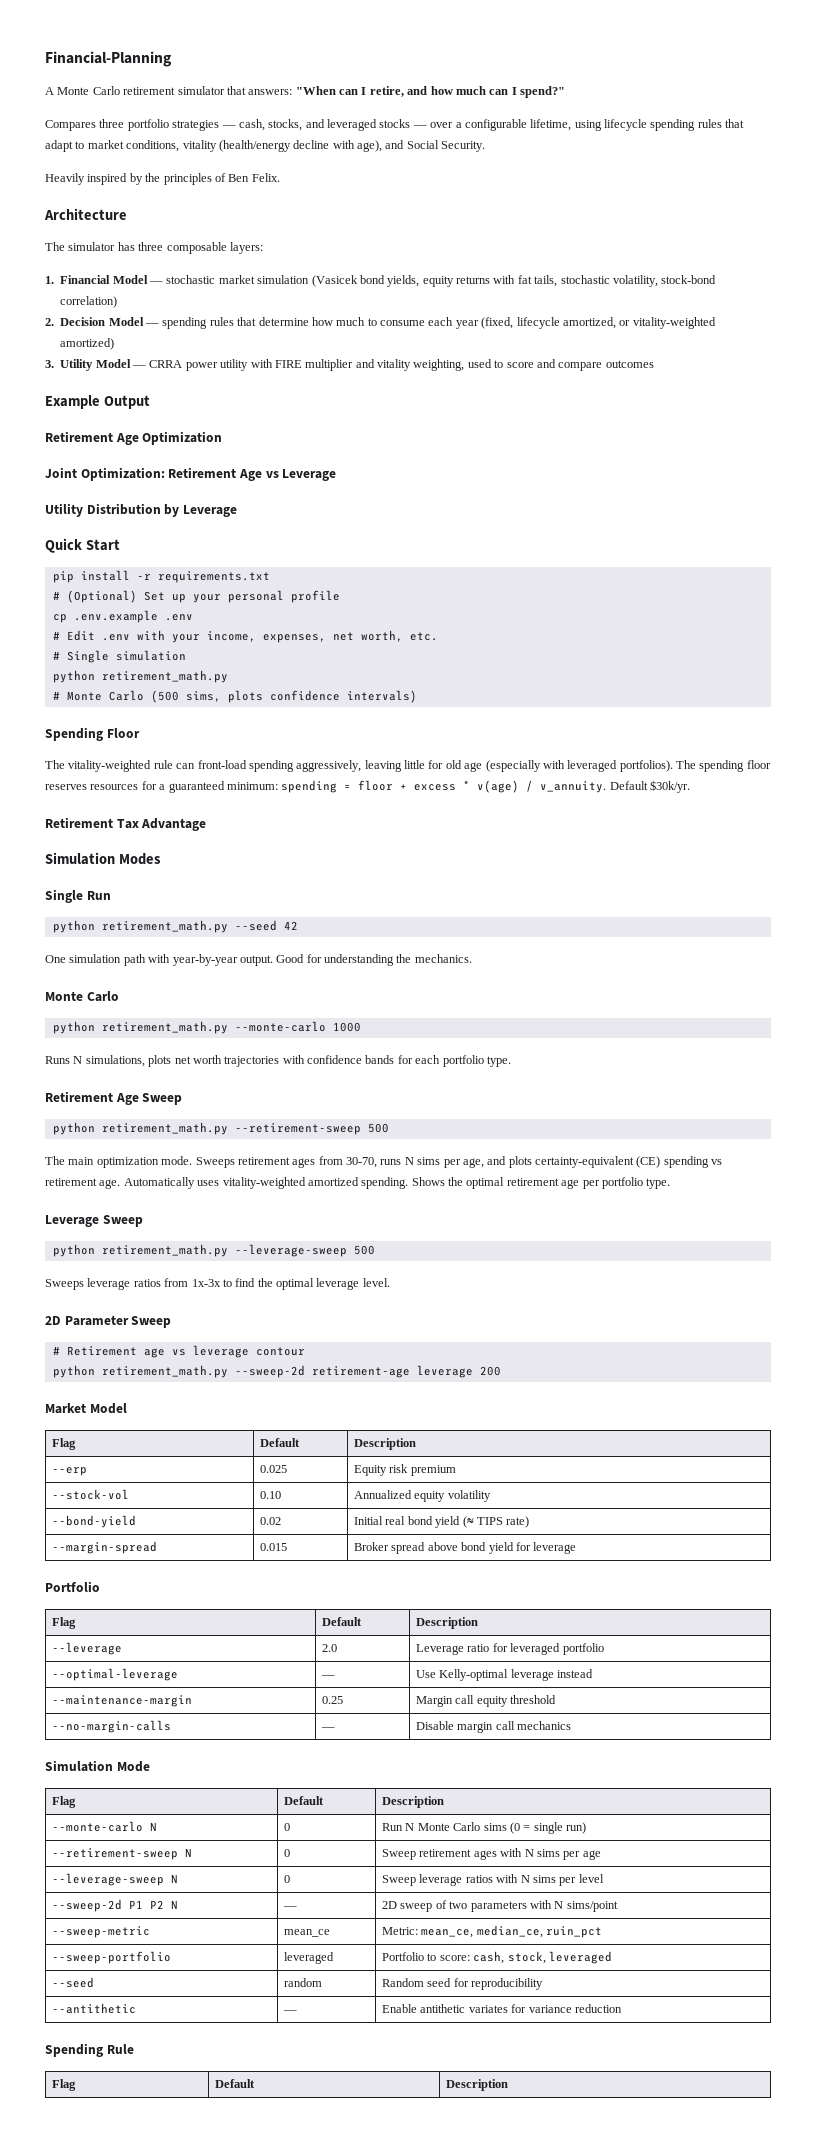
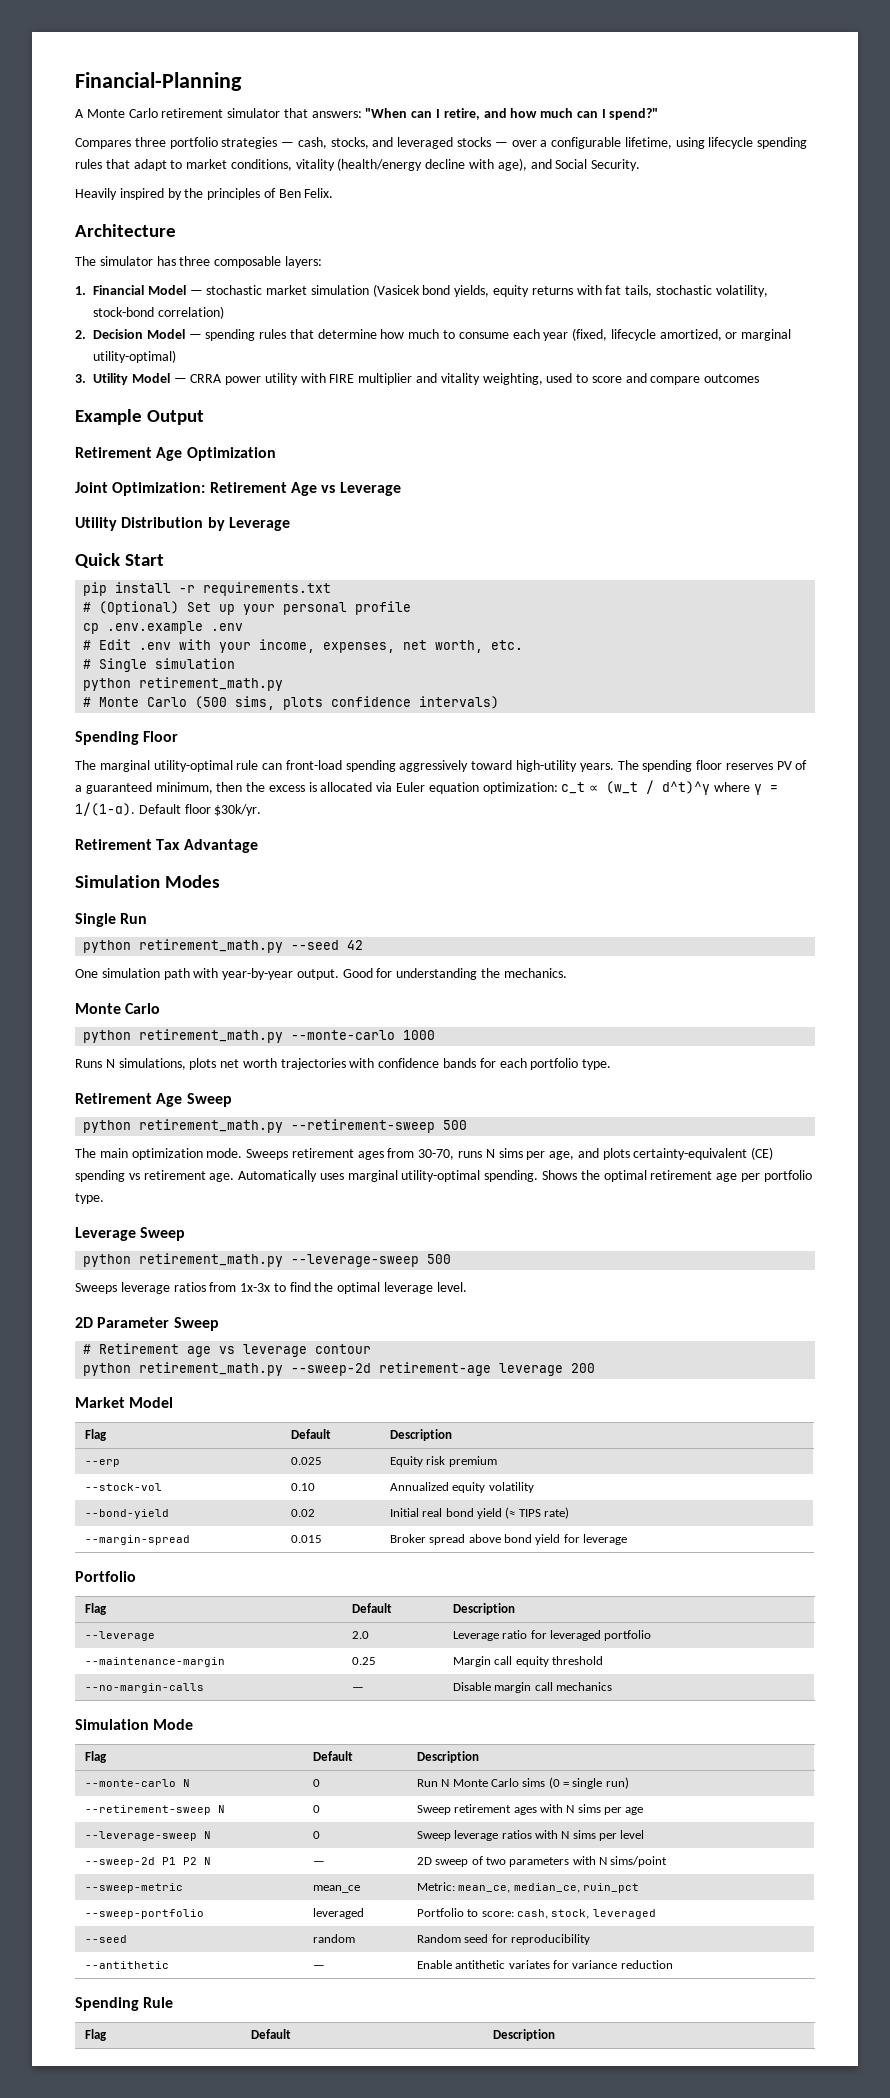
- 2. Decision Model — spending rules that determine how much to consume each year (fixed, lifecycle amortized, or vitality-weighted amortized)
+ 2. Decision Model — spending rules that determine how much to consume each year (fixed, lifecycle amortized, or marginal utility-optimal)
- The vitality-weighted rule can front-load spending aggressively, leaving little for old age (especially with leveraged portfolios). The spending floor reserves resources for a guaranteed minimum: spending = floor + excess * v(age) / v_annuity. Default $30k/yr.
+ The marginal utility-optimal rule can front-load spending aggressively toward high-utility years. The spending floor reserves PV of a guaranteed minimum, then the excess is allocated via Euler equation optimization: c_t ∝ (w_t / d^t)^γ where γ = 1/(1-α). Default floor $30k/yr.
- Automatically uses vitality-weighted amortized spending.
+ Automatically uses marginal utility-optimal spending.
- --optimal-leverage | — | Use Kelly-optimal leverage instead

